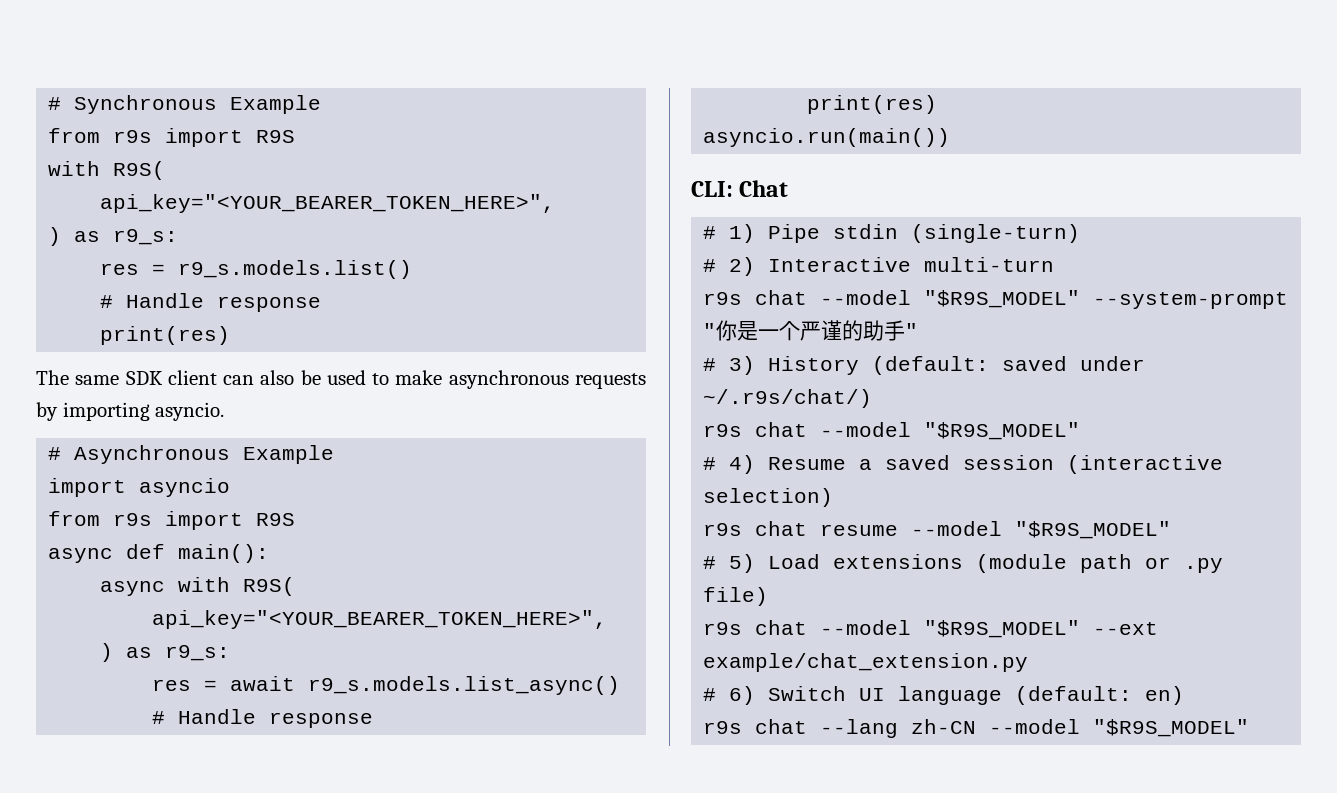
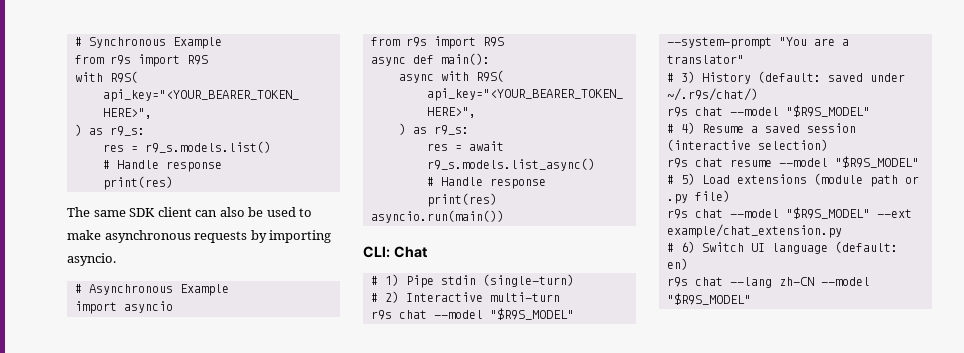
- r9s chat --model "$R9S_MODEL" --system-prompt "你是一个严谨的助手"
+ r9s chat --model "$R9S_MODEL" --system-prompt "You are a translator"

